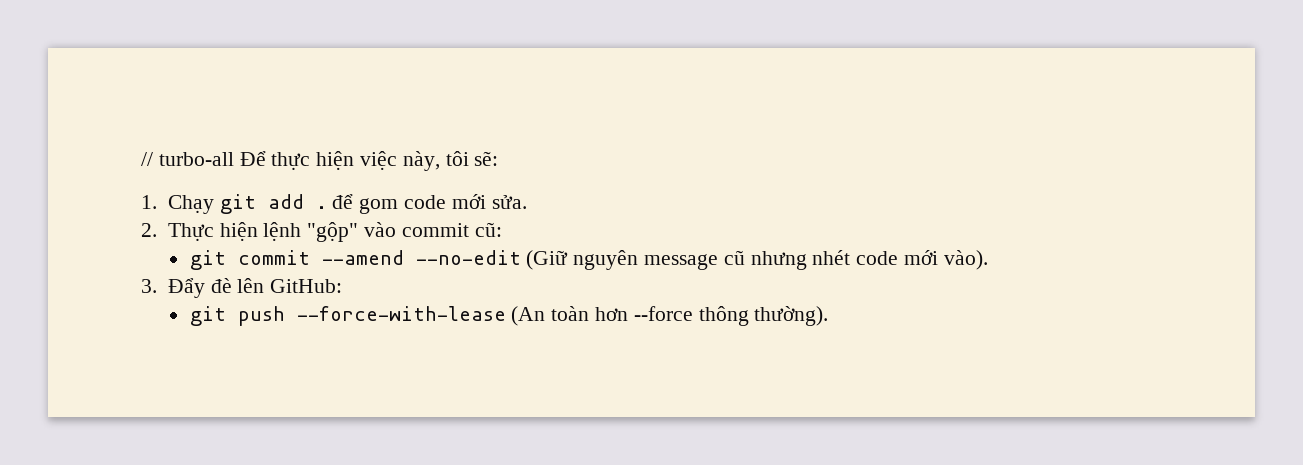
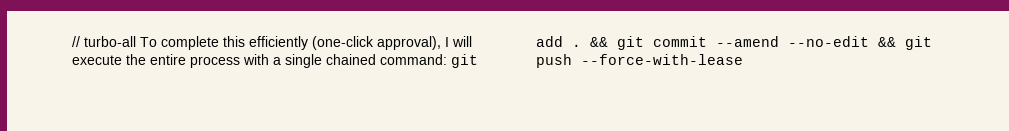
- // turbo-all Để thực hiện việc này, tôi sẽ:
- 1. Chạy git add . để gom code mới sửa.
- 2. Thực hiện lệnh "gộp" vào commit cũ:
- git commit --amend --no-edit (Giữ nguyên message cũ nhưng nhét code mới vào).
- 3. Đẩy đè lên GitHub:
- git push --force-with-lease (An toàn hơn --force thông thường).
+ // turbo-all To complete this efficiently (one-click approval), I will execute the entire process with a single chained command: git add . && git commit --amend --no-edit && git push --force-with-lease

